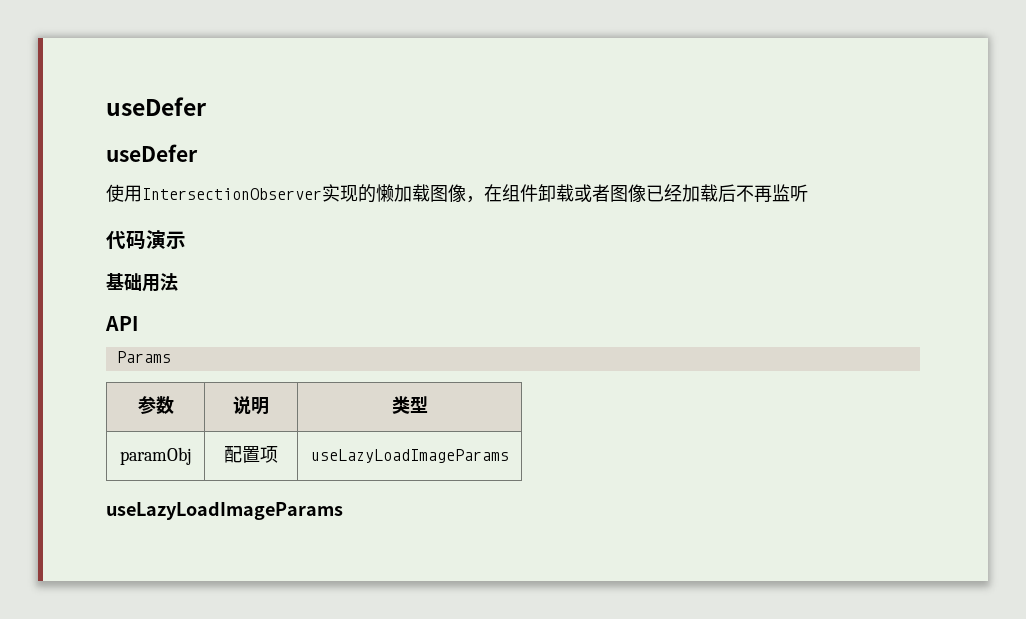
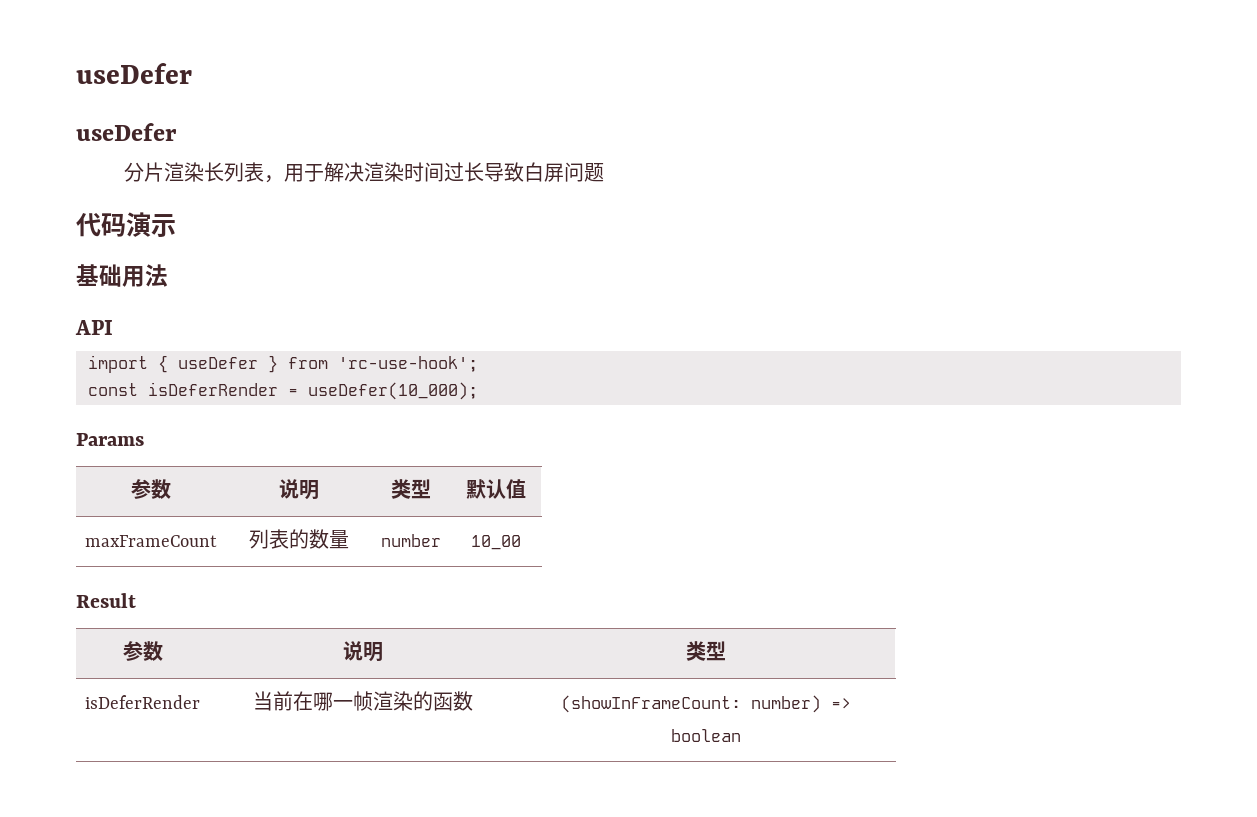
- 使用IntersectionObserver实现的懒加载图像，在组件卸载或者图像已经加载后不再监听
+ 分片渲染长列表，用于解决渲染时间过长导致白屏问题
+ import { useDefer } from 'rc-use-hook';
+ const isDeferRender = useDefer(10_000);
  Params
+ 参数 | 说明 | 类型 | 默认值
+ maxFrameCount | 列表的数量 | number | 10_00
+ Result
  参数 | 说明 | 类型
- paramObj | 配置项 | useLazyLoadImageParams
- useLazyLoadImageParams
+ isDeferRender | 当前在哪一帧渲染的函数 | (showInFrameCount: number) => boolean

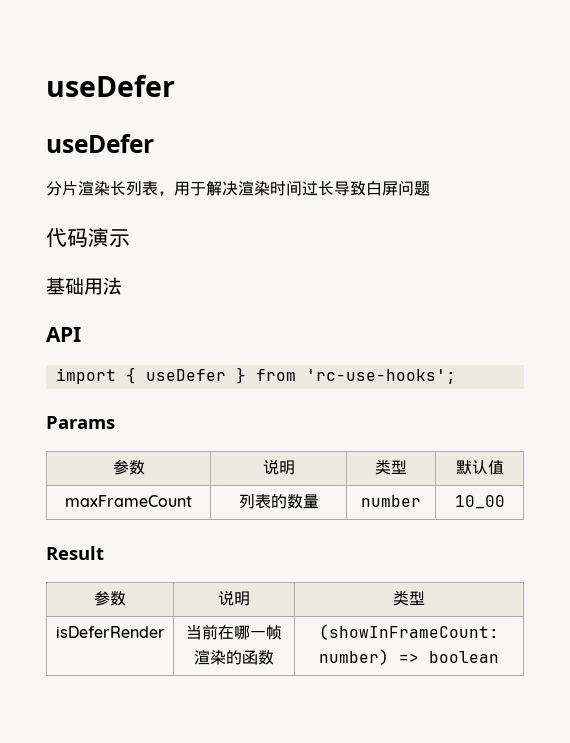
- import { useDefer } from 'rc-use-hook';
- const isDeferRender = useDefer(10_000);
+ import { useDefer } from 'rc-use-hooks';

